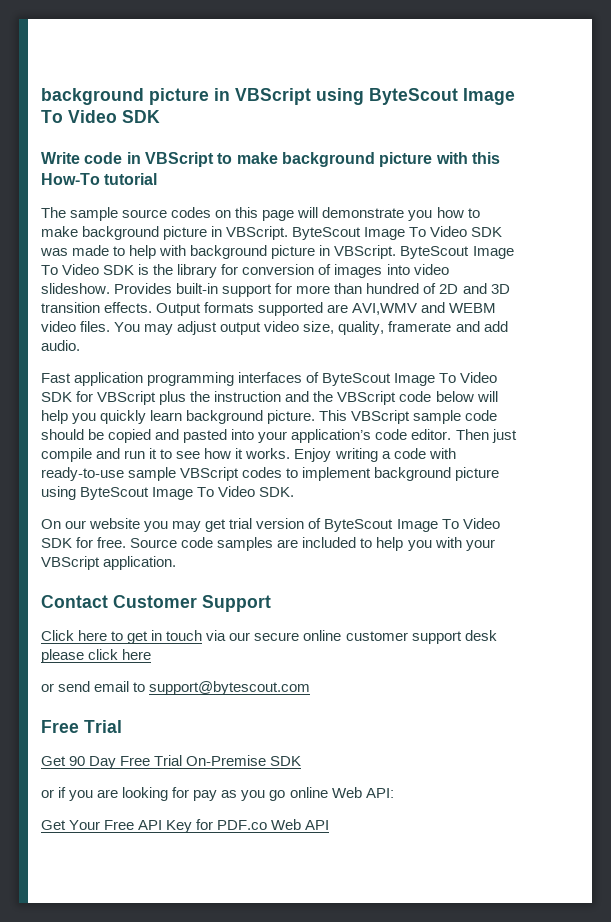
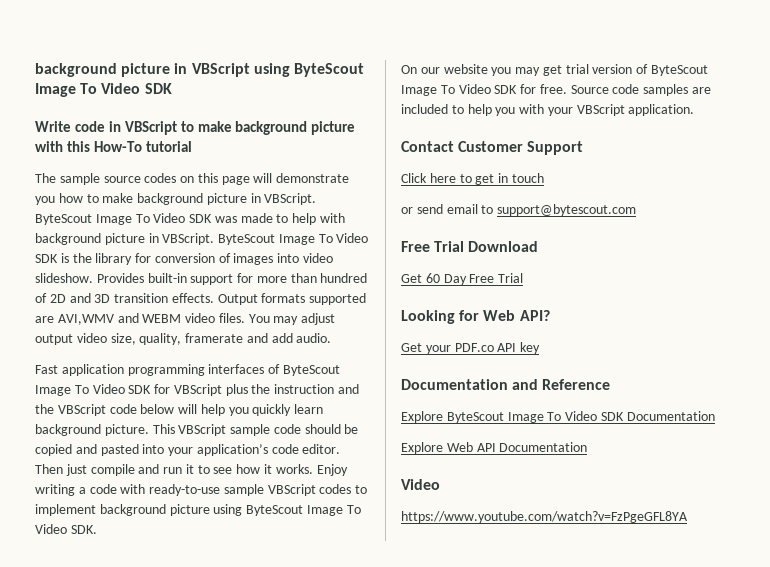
- Click here to get in touch via our secure online customer support desk please click here
+ Click here to get in touch
  or send email to support@bytescout.com
- Free Trial
- Get 90 Day Free Trial On-Premise SDK
- or if you are looking for pay as you go online Web API:
- Get Your Free API Key for PDF.co Web API
+ Free Trial Download
+ Get 60 Day Free Trial
+ Looking for Web API?
+ Get your PDF.co API key
+ Documentation and Reference
+ Explore ByteScout Image To Video SDK Documentation
+ Explore Web API Documentation
+ Video
+ https://www.youtube.com/watch?v=FzPgeGFL8YA

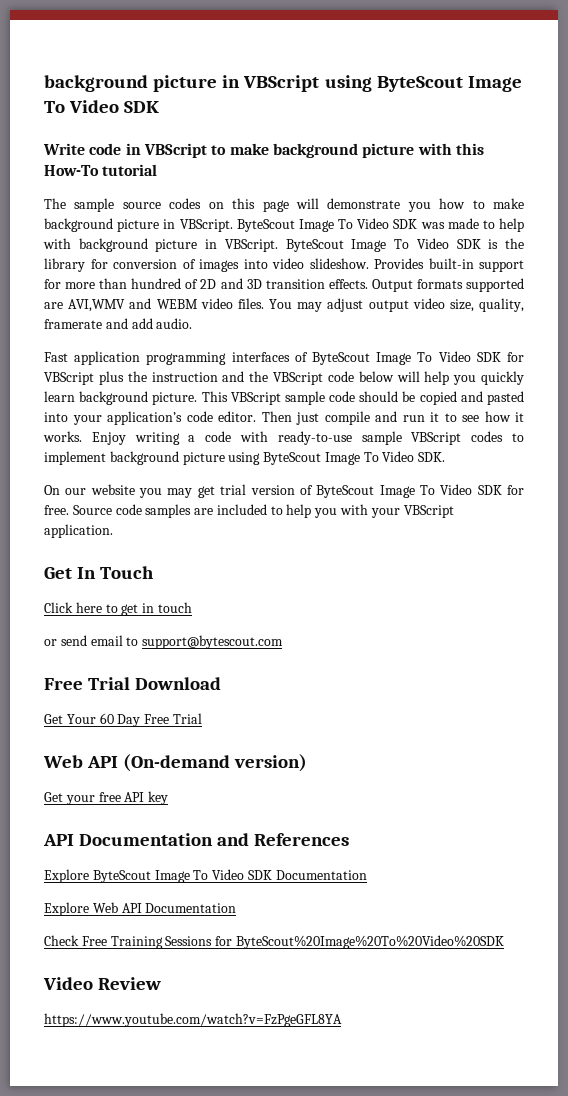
- Contact Customer Support
+ Get In Touch
- Get 60 Day Free Trial
+ Get Your 60 Day Free Trial
- Looking for Web API?
+ Web API (On-demand version)
- Get your PDF.co API key
+ Get your free API key
- Documentation and Reference
+ API Documentation and References
  Explore Web API Documentation
- Video
+ Check Free Training Sessions for ByteScout%20Image%20To%20Video%20SDK
+ Video Review

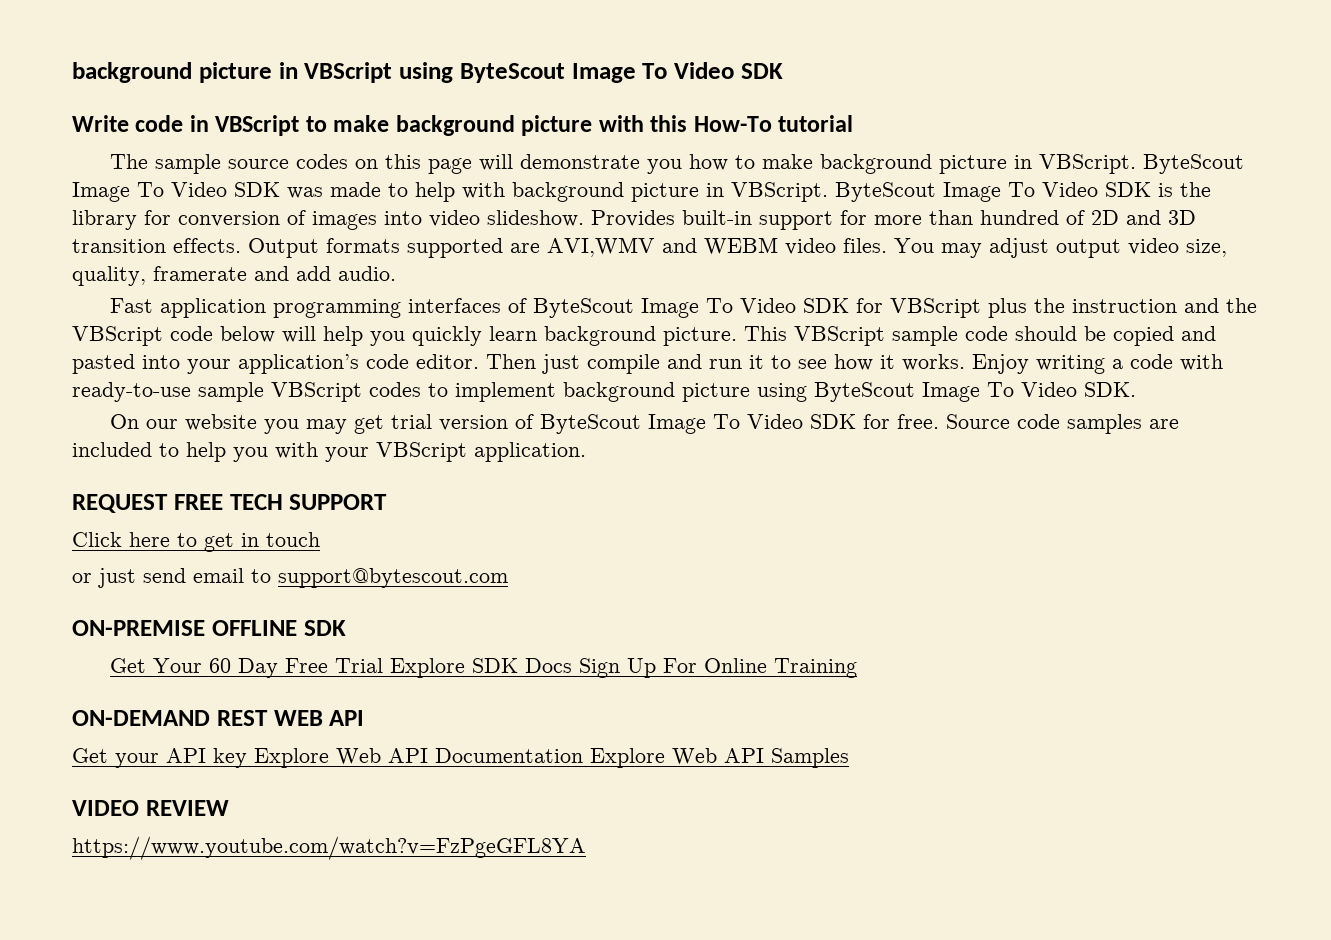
- Get In Touch
+ REQUEST FREE TECH SUPPORT
- or send email to support@bytescout.com
+ or just send email to support@bytescout.com
- Free Trial Download
+ ON-PREMISE OFFLINE SDK
- Get Your 60 Day Free Trial
- Web API (On-demand version)
+ Get Your 60 Day Free Trial Explore SDK Docs Sign Up For Online Training
+ ON-DEMAND REST WEB API
- Get your free API key
- API Documentation and References
- Explore ByteScout Image To Video SDK Documentation
- Explore Web API Documentation
- Check Free Training Sessions for ByteScout%20Image%20To%20Video%20SDK
- Video Review
+ Get your API key Explore Web API Documentation Explore Web API Samples
+ VIDEO REVIEW

